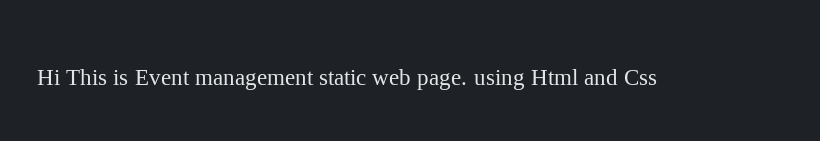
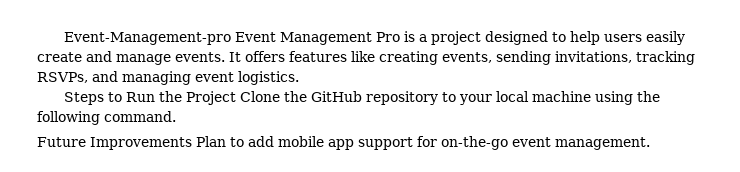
- Hi This is Event management static web page. using Html and Css
+ Event-Management-pro Event Management Pro is a project designed to help users easily create and manage events. It offers features like creating events, sending invitations, tracking RSVPs, and managing event logistics.
+ Steps to Run the Project Clone the GitHub repository to your local machine using the following command.
+ Future Improvements Plan to add mobile app support for on-the-go event management.

